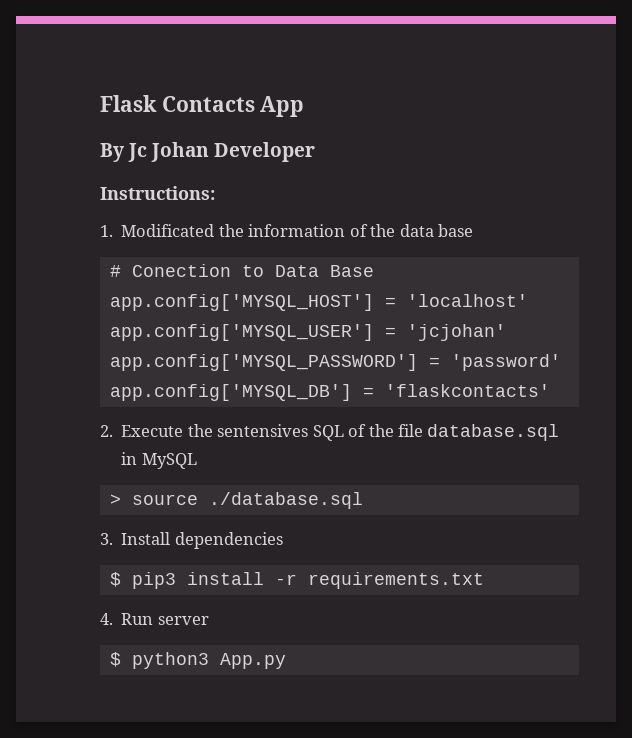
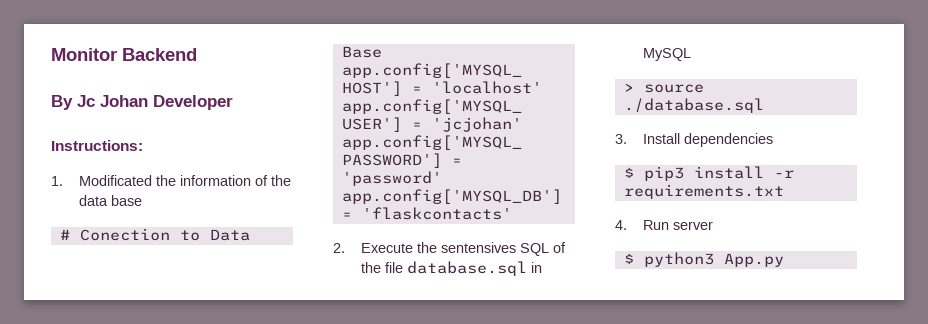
- Flask Contacts App
+ Monitor Backend

